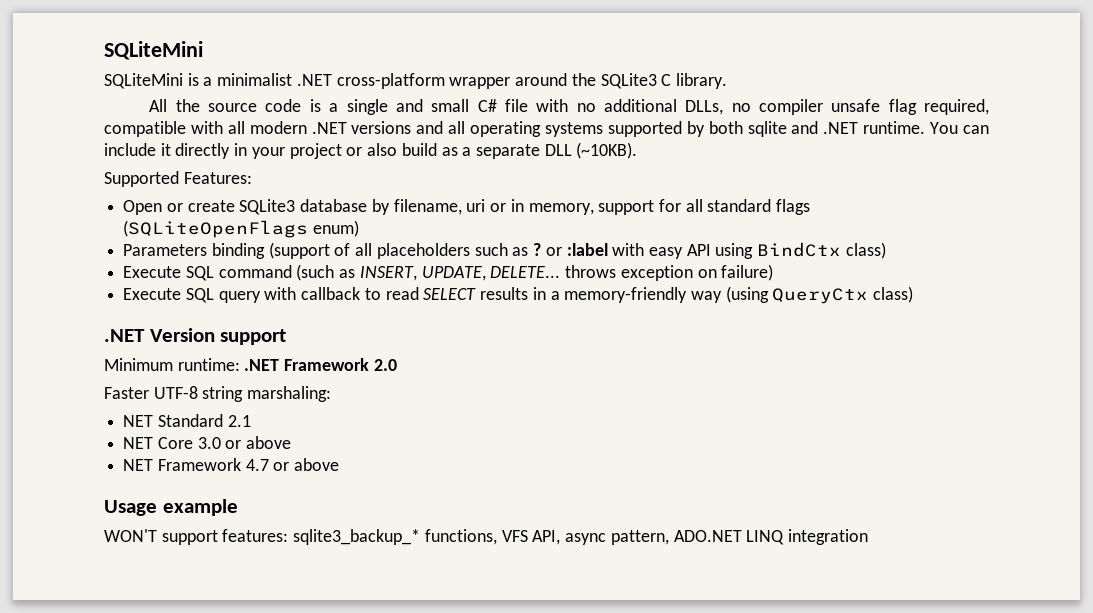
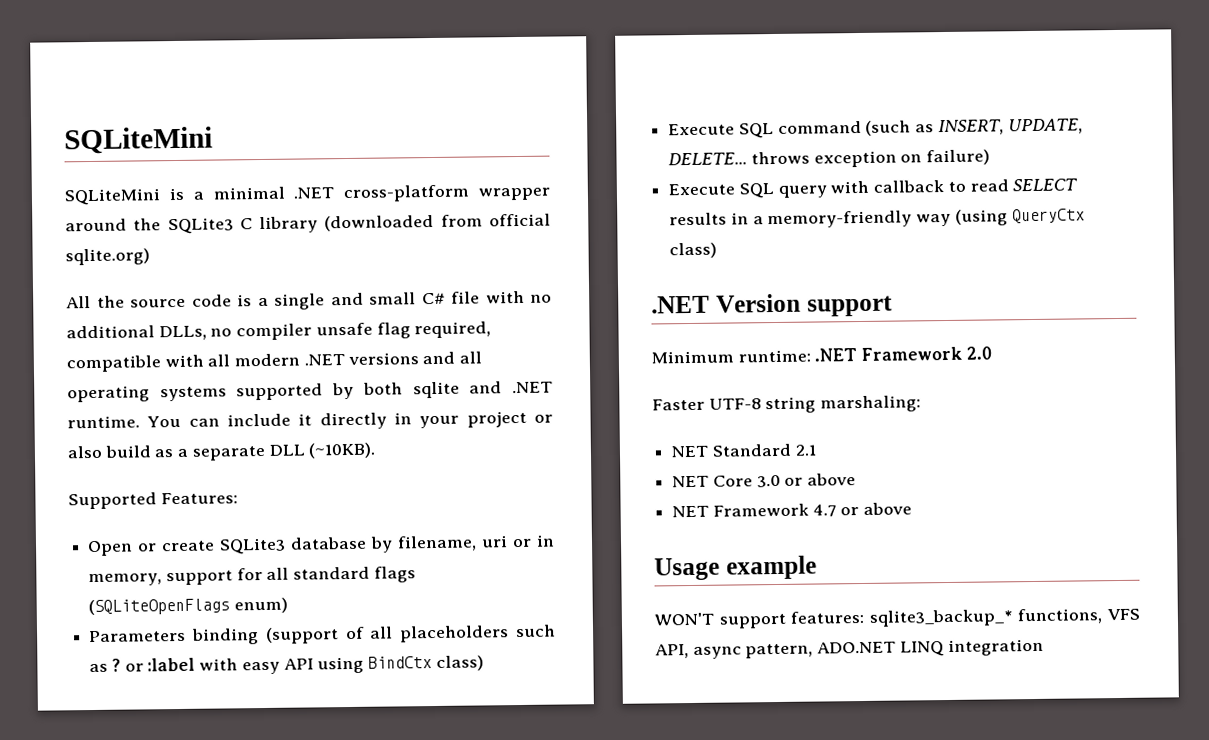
- SQLiteMini is a minimalist .NET cross-platform wrapper around the SQLite3 C library.
+ SQLiteMini is a minimal .NET cross-platform wrapper around the SQLite3 C library (downloaded from official sqlite.org)

